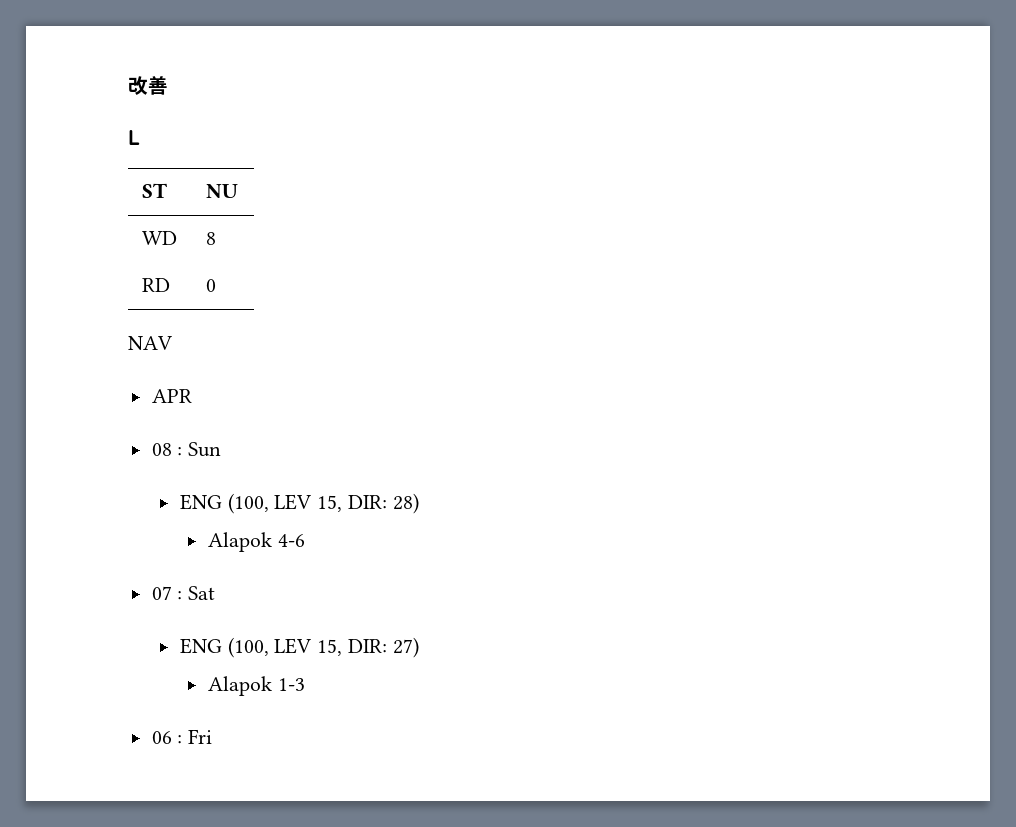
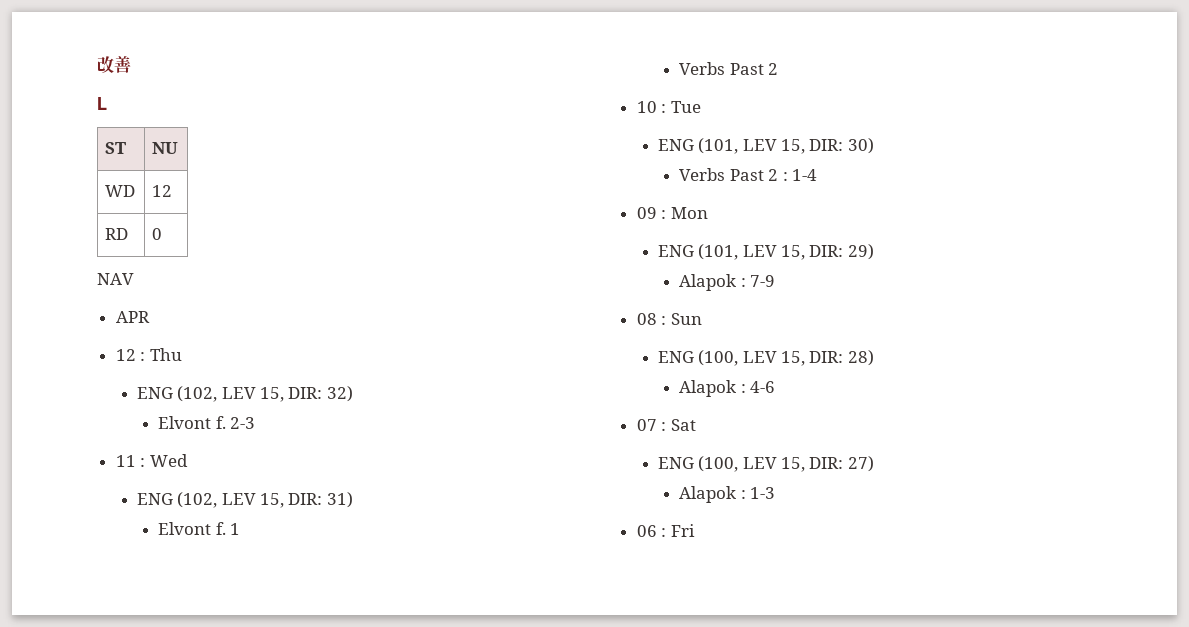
- WD | 8
+ WD | 12
+ 12 : Thu
+ ENG (102, LEV 15, DIR: 32)
+ Elvont f. 2-3
+ 11 : Wed
+ ENG (102, LEV 15, DIR: 31)
+ Elvont f. 1
+ Verbs Past 2
+ 10 : Tue
+ ENG (101, LEV 15, DIR: 30)
+ Verbs Past 2 : 1-4
+ 09 : Mon
+ ENG (101, LEV 15, DIR: 29)
+ Alapok : 7-9
- Alapok 4-6
+ Alapok : 4-6
- Alapok 1-3
+ Alapok : 1-3

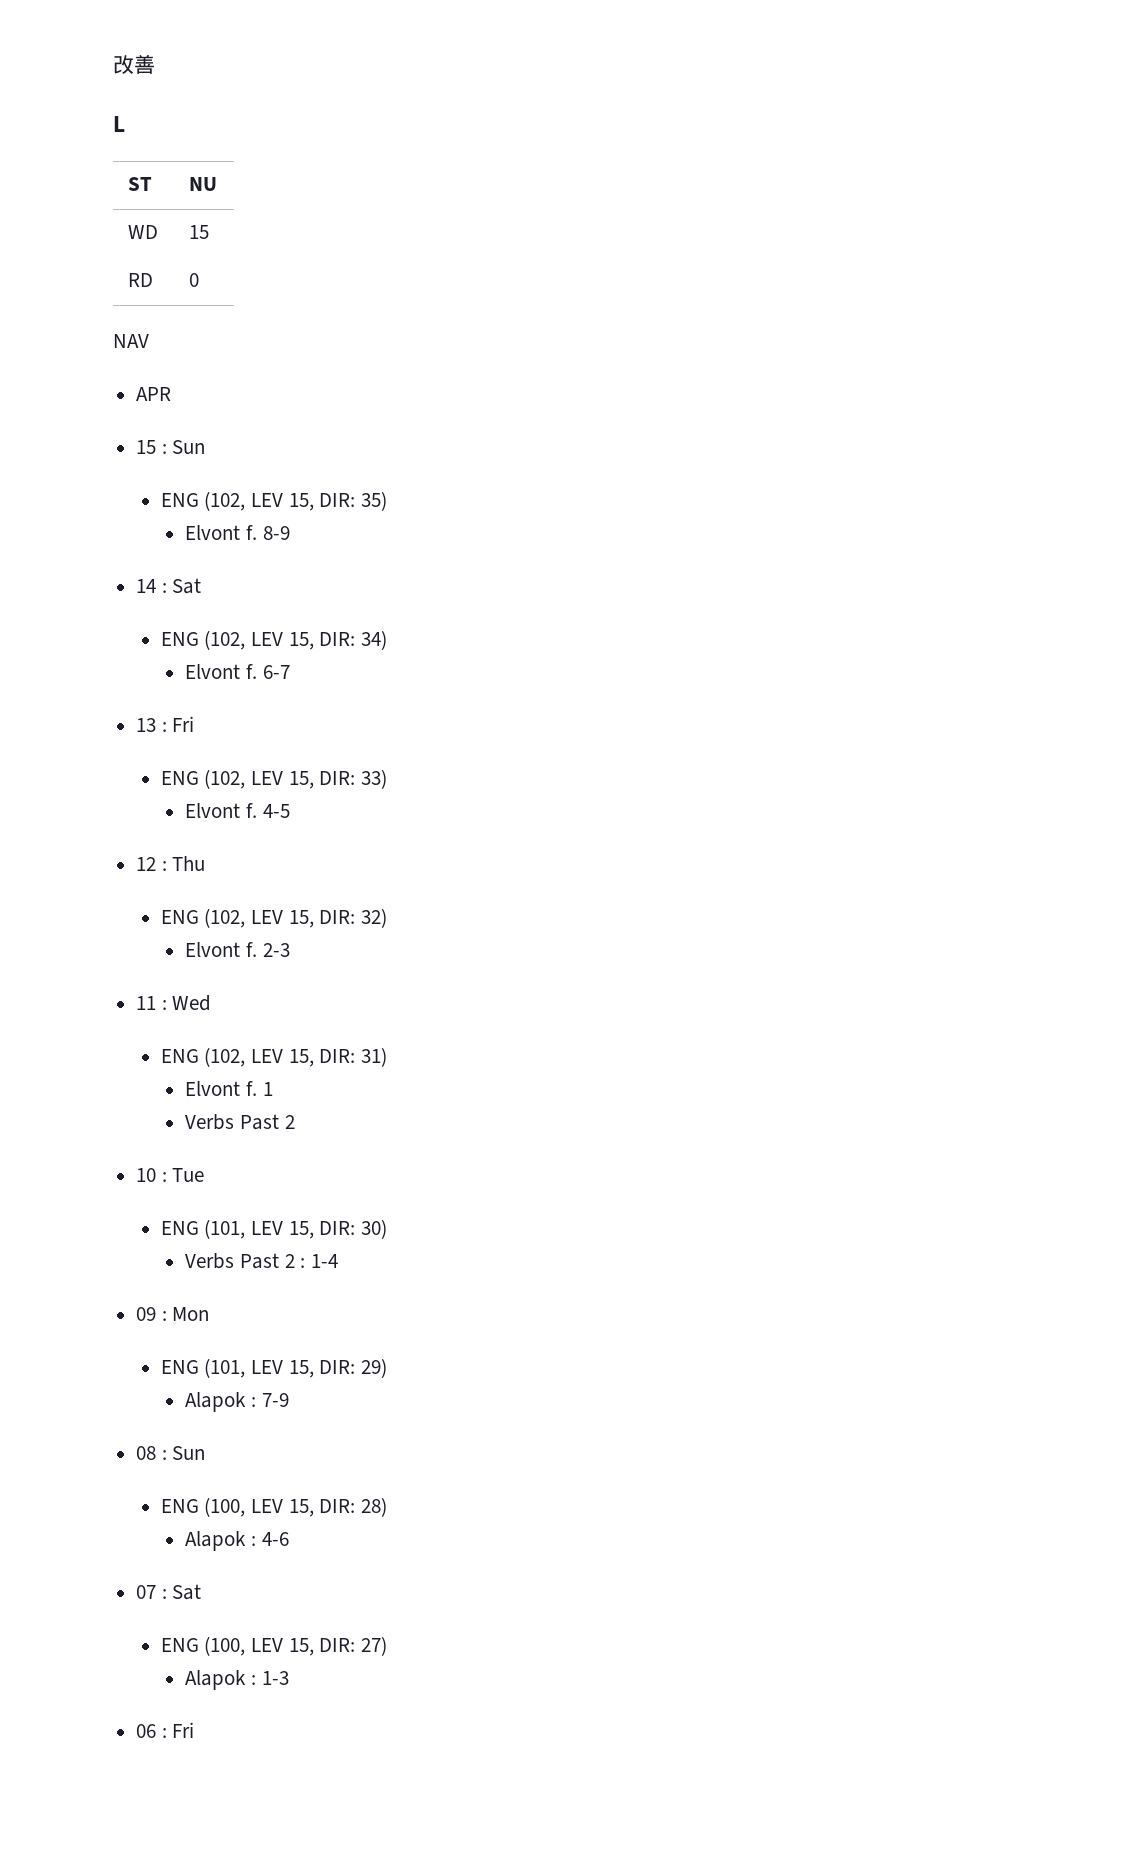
- WD | 12
+ WD | 15
+ 15 : Sun
+ ENG (102, LEV 15, DIR: 35)
+ Elvont f. 8-9
+ 14 : Sat
+ ENG (102, LEV 15, DIR: 34)
+ Elvont f. 6-7
+ 13 : Fri
+ ENG (102, LEV 15, DIR: 33)
+ Elvont f. 4-5

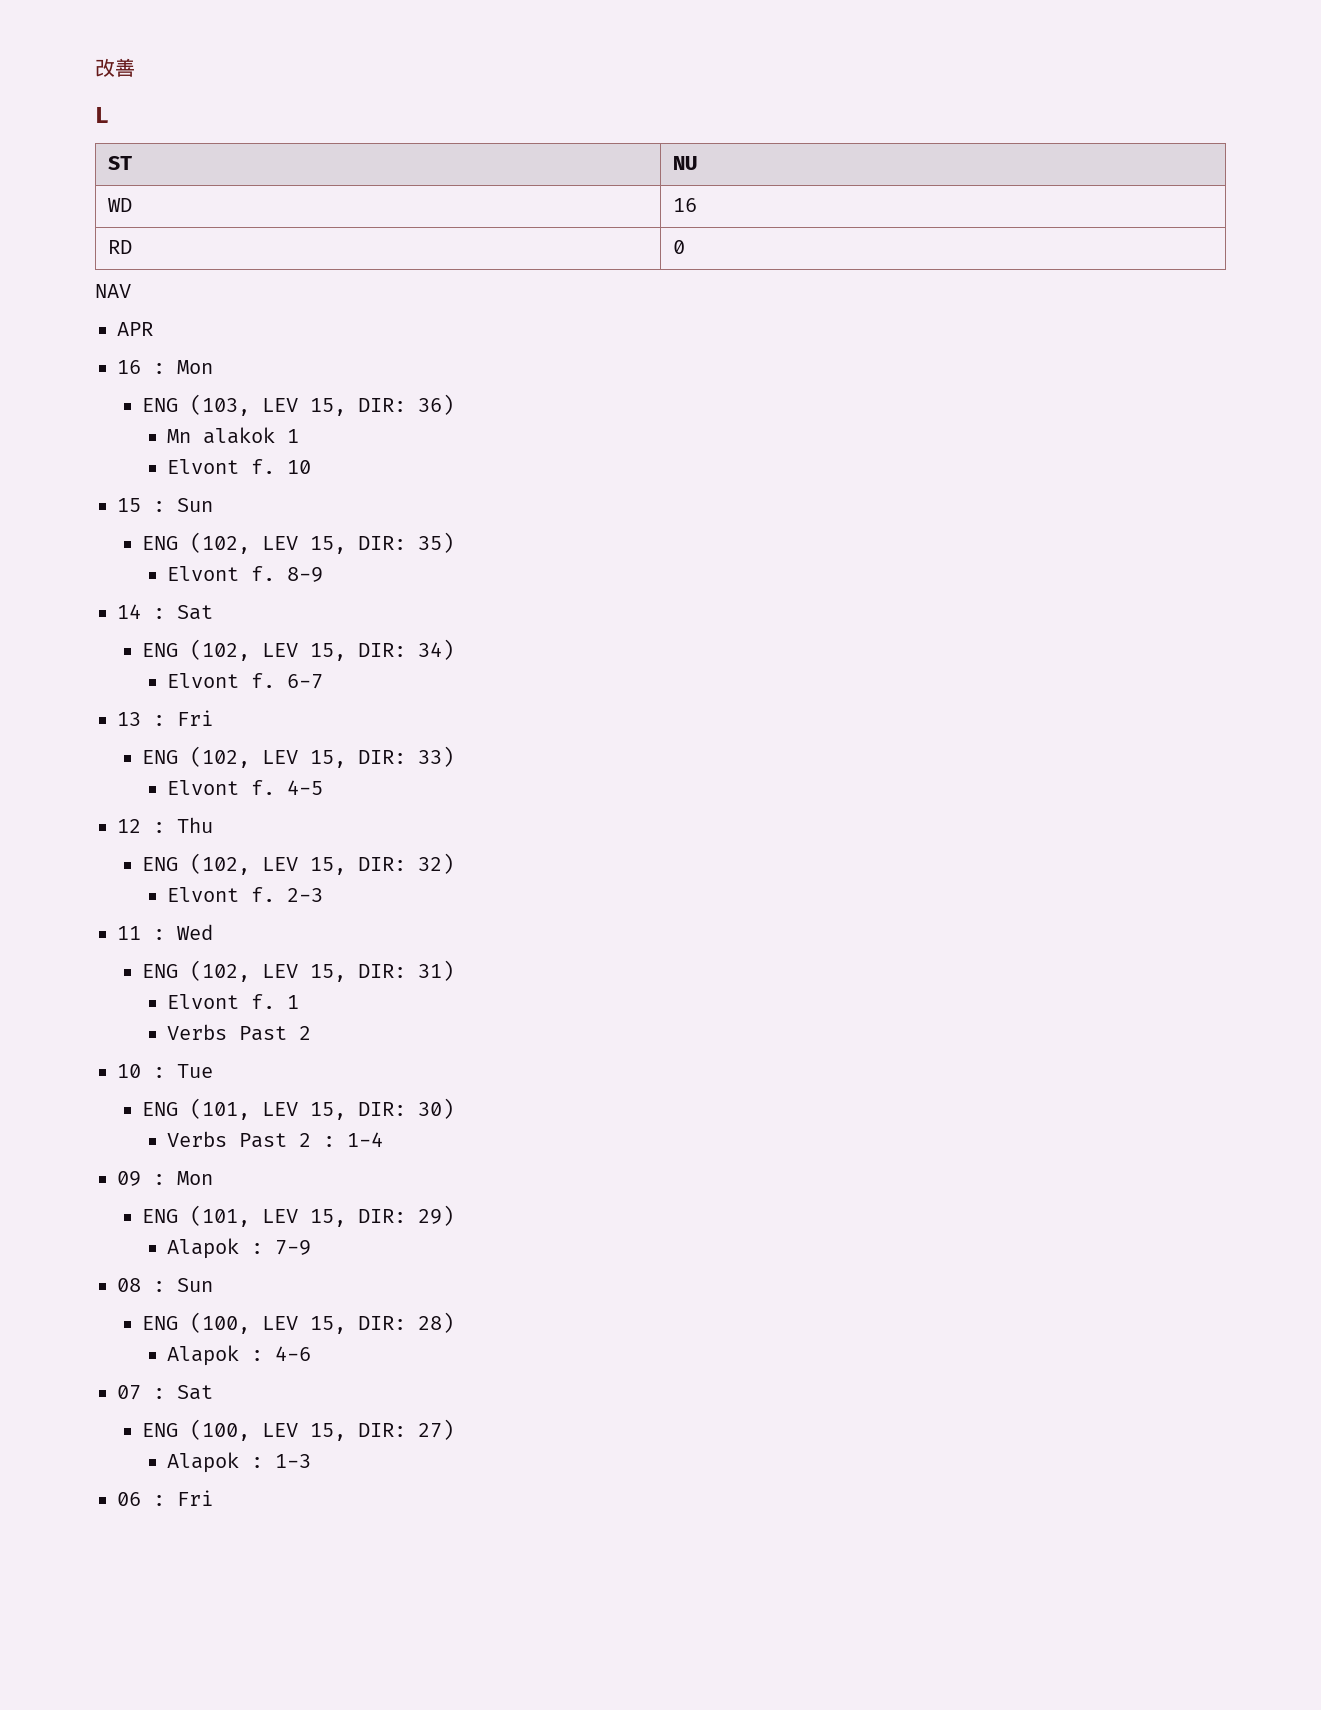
- WD | 15
+ WD | 16
+ 16 : Mon
+ ENG (103, LEV 15, DIR: 36)
+ Mn alakok 1
+ Elvont f. 10

